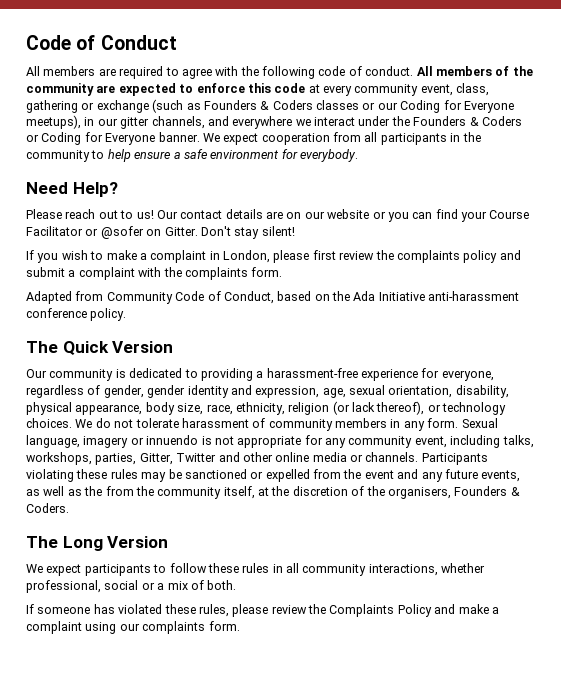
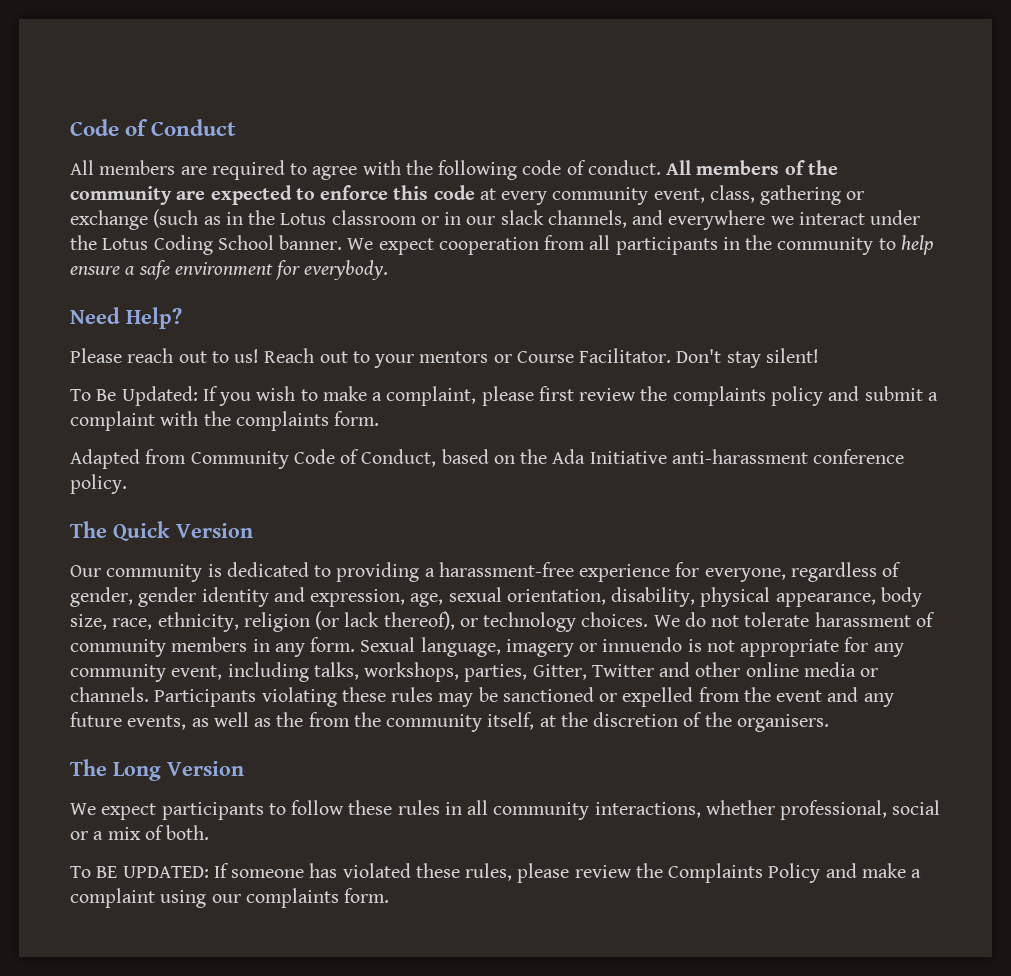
- All members of the community are expected to enforce this code at every community event, class, gathering or exchange (such as Founders & Coders classes or our Coding for Everyone meetups), in our gitter channels, and everywhere we interact under the Founders & Coders or Coding for Everyone banner.
+ All members of the community are expected to enforce this code at every community event, class, gathering or exchange (such as in the Lotus classroom or in our slack channels, and everywhere we interact under the Lotus Coding School banner.
- Our contact details are on our website or you can find your Course Facilitator or @sofer on Gitter.
+ Reach out to your mentors or Course Facilitator.
- If you wish to make a complaint in London, please first review the complaints policy and submit a complaint with the complaints form.
+ To Be Updated: If you wish to make a complaint, please first review the complaints policy and submit a complaint with the complaints form.
- Participants violating these rules may be sanctioned or expelled from the event and any future events, as well as the from the community itself, at the discretion of the organisers, Founders & Coders.
+ Participants violating these rules may be sanctioned or expelled from the event and any future events, as well as the from the community itself, at the discretion of the organisers.
- If someone has violated these rules, please review the Complaints Policy and make a complaint using our complaints form.
+ To BE UPDATED: If someone has violated these rules, please review the Complaints Policy and make a complaint using our complaints form.

